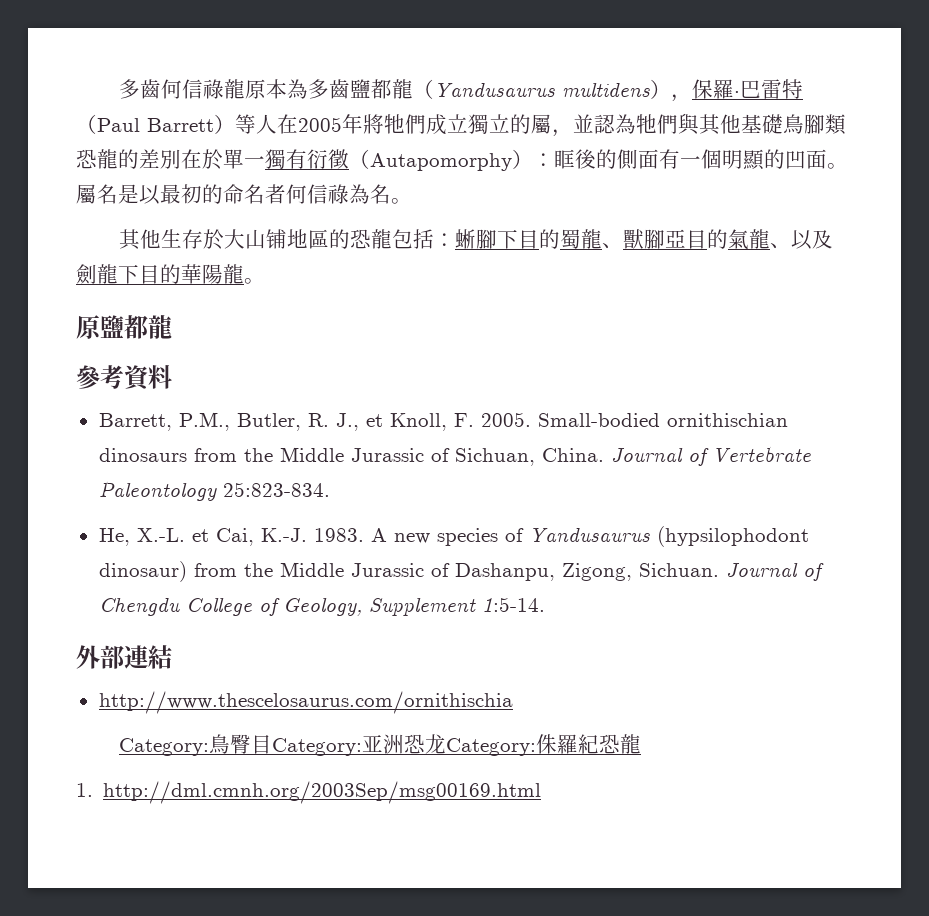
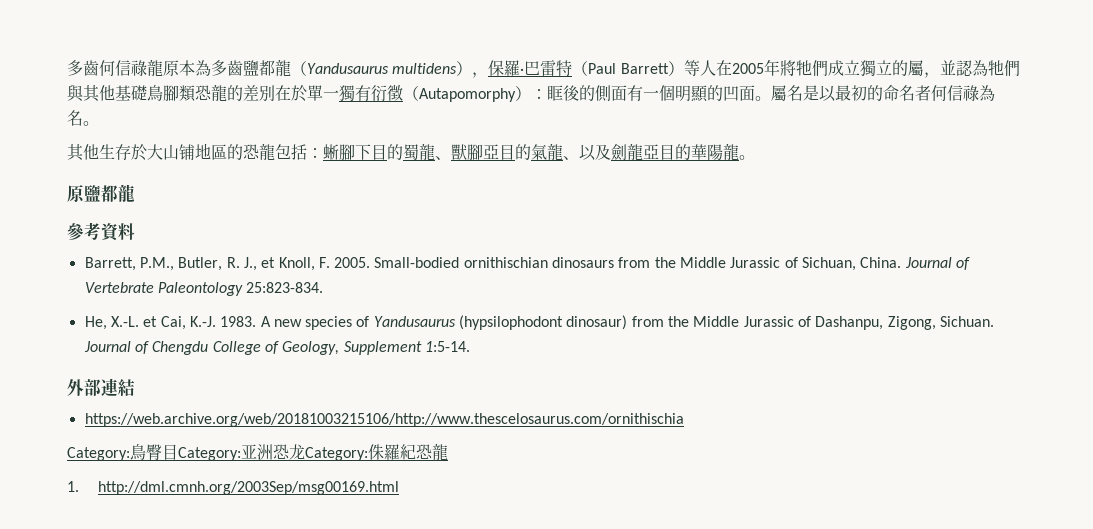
- 其他生存於大山铺地區的恐龍包括：蜥腳下目的蜀龍、獸腳亞目的氣龍、以及劍龍下目的華陽龍。
+ 其他生存於大山铺地區的恐龍包括：蜥腳下目的蜀龍、獸腳亞目的氣龍、以及劍龍亞目的華陽龍。
- http://www.thescelosaurus.com/ornithischia
+ https://web.archive.org/web/20181003215106/http://www.thescelosaurus.com/ornithischia

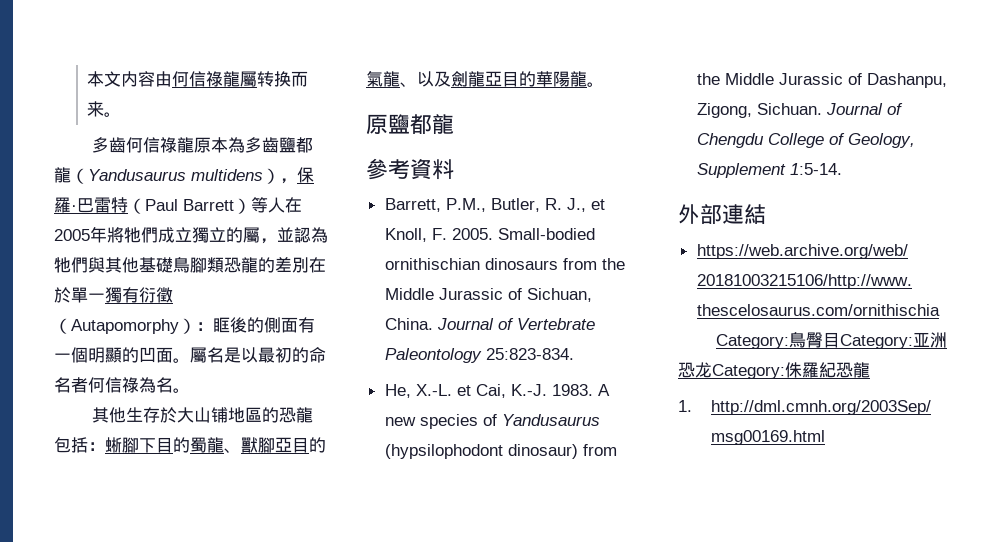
+ 本文内容由何信祿龍屬转换而来。

